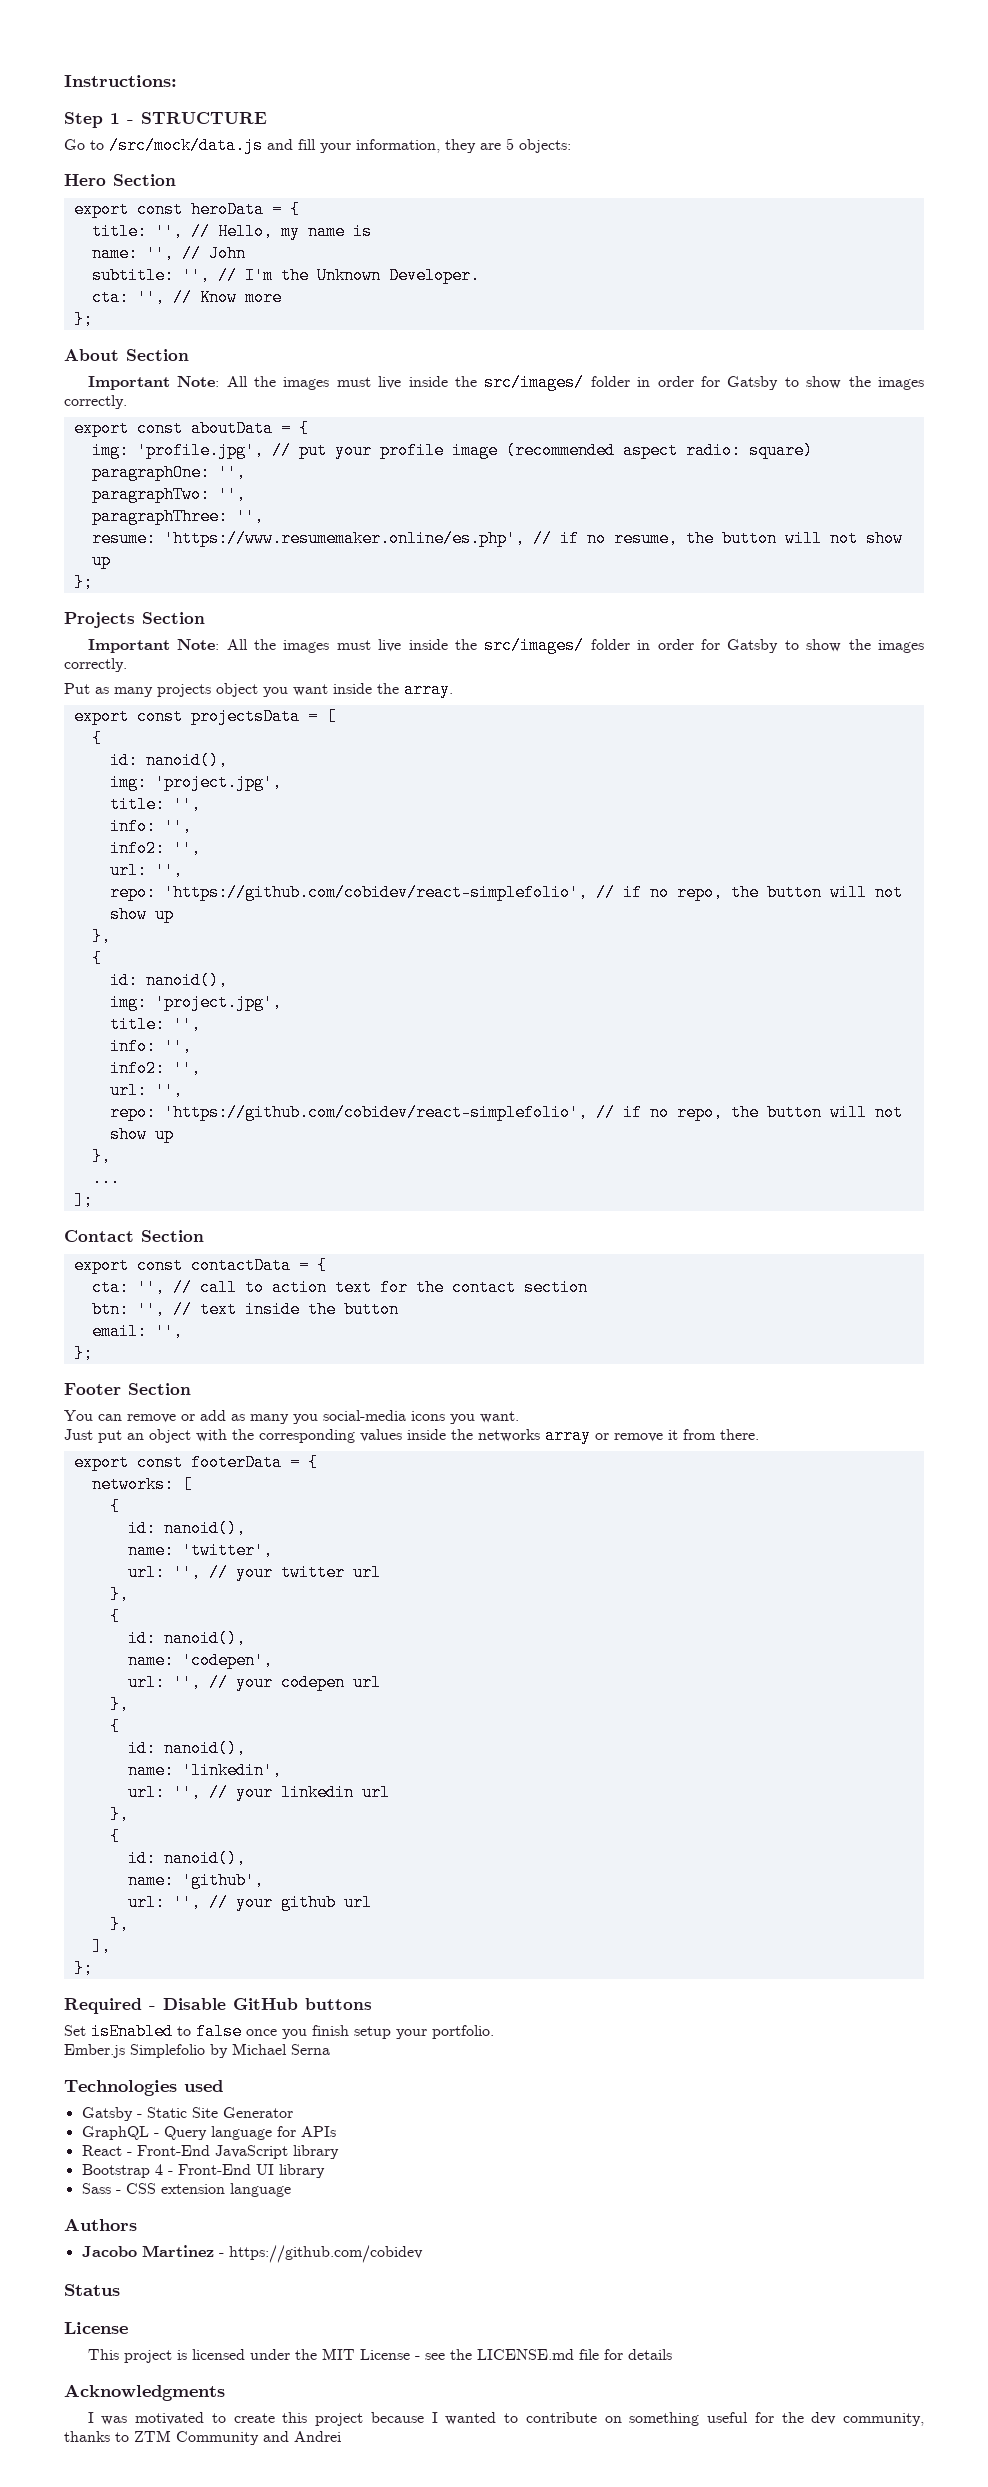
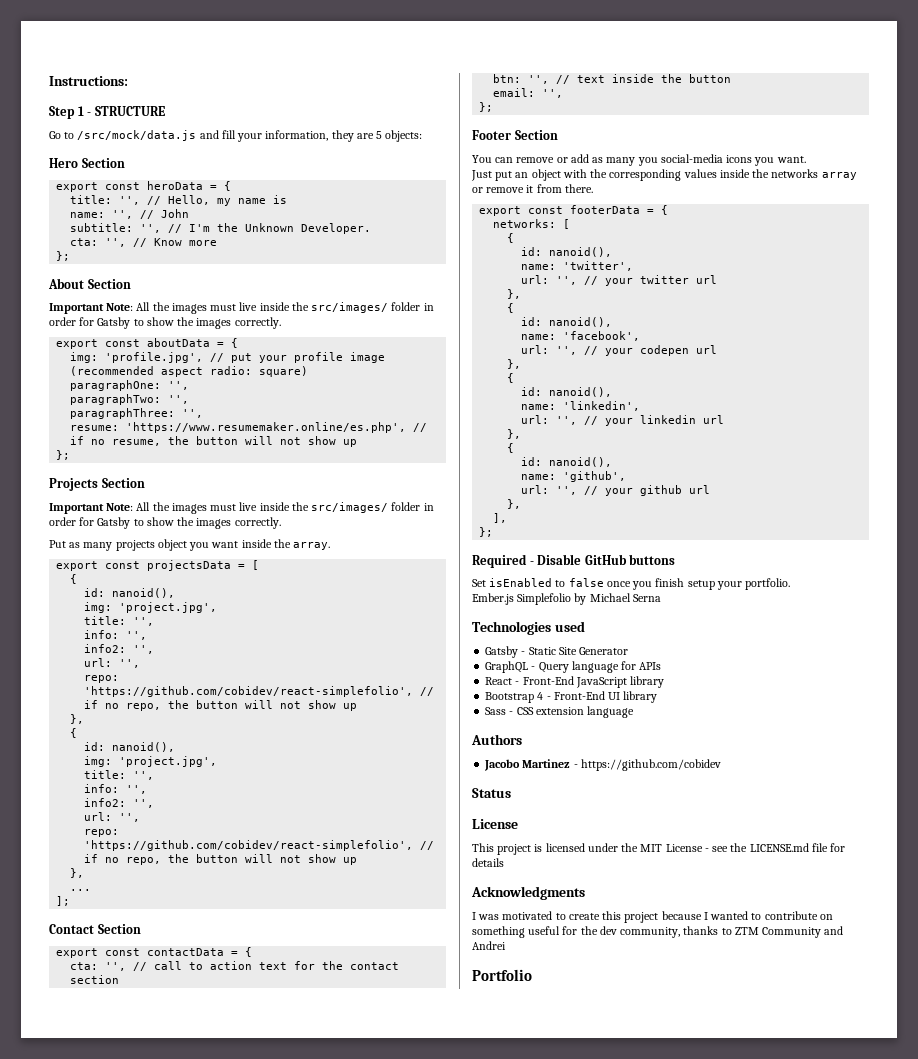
- name: 'codepen',
+ name: 'facebook',
+ Portfolio

